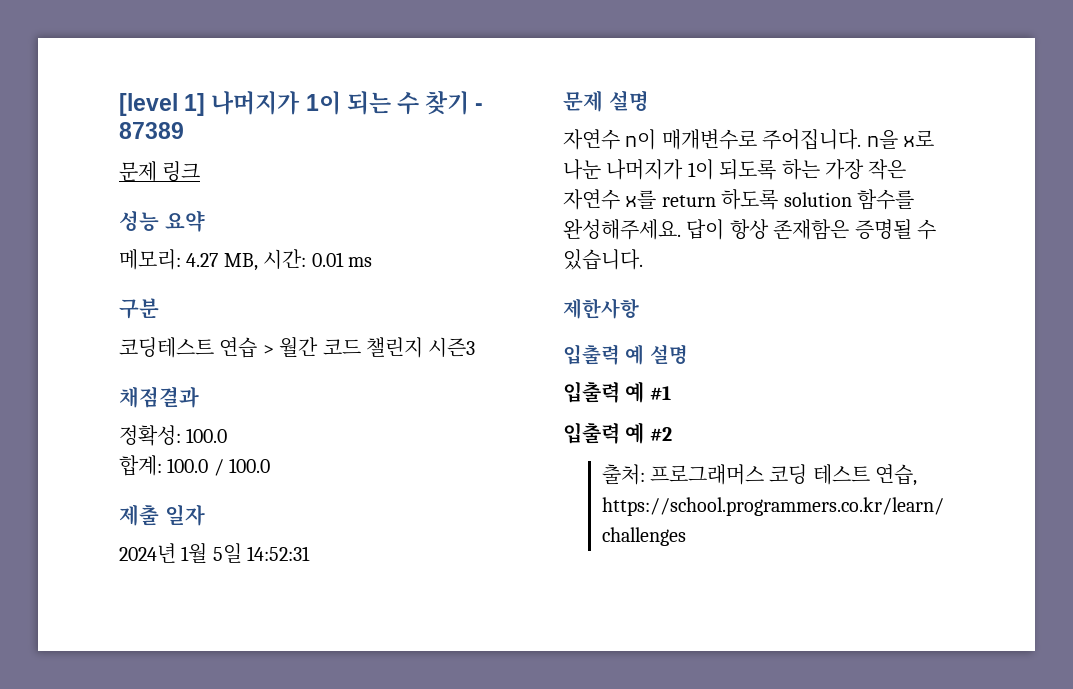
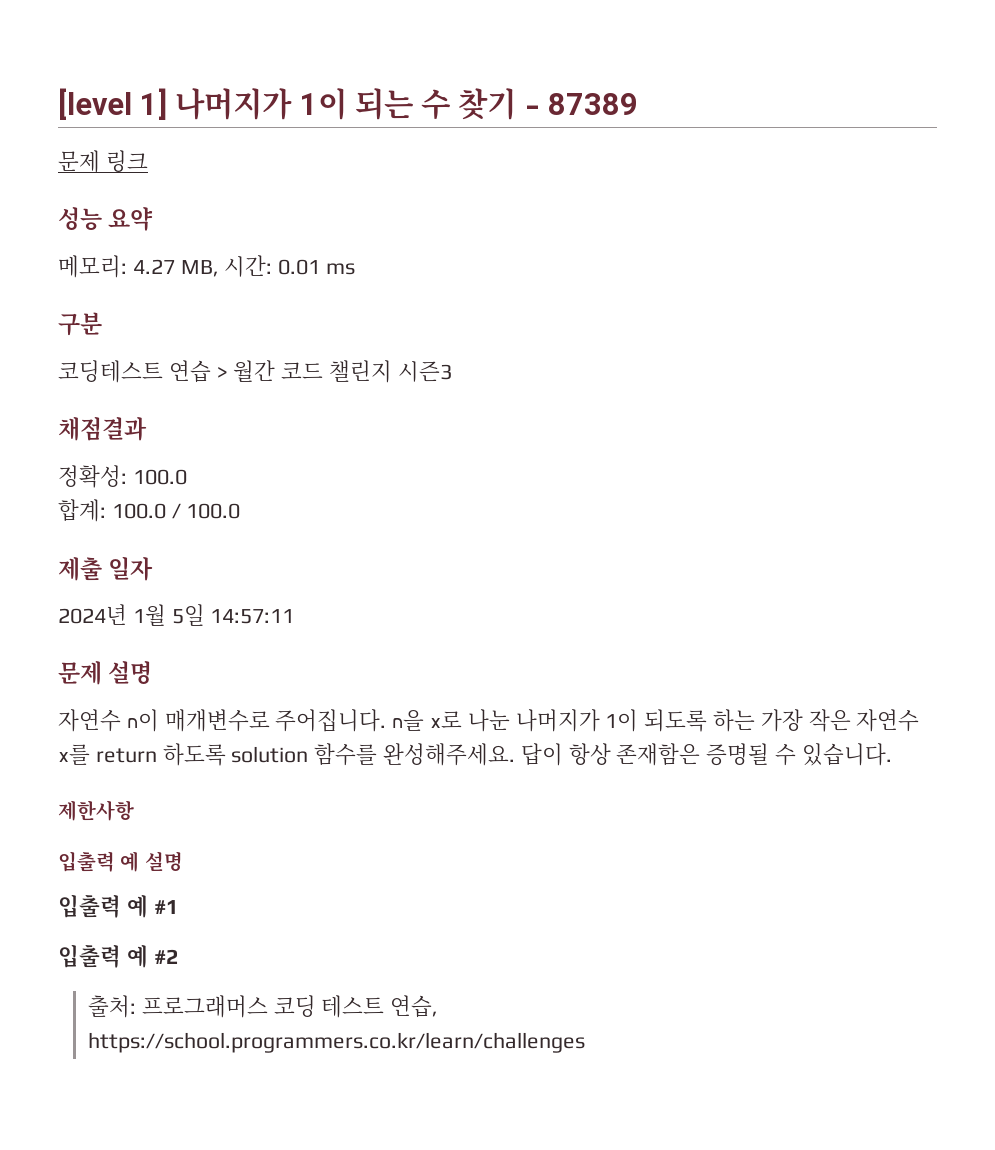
- 2024년 1월 5일 14:52:31
+ 2024년 1월 5일 14:57:11

